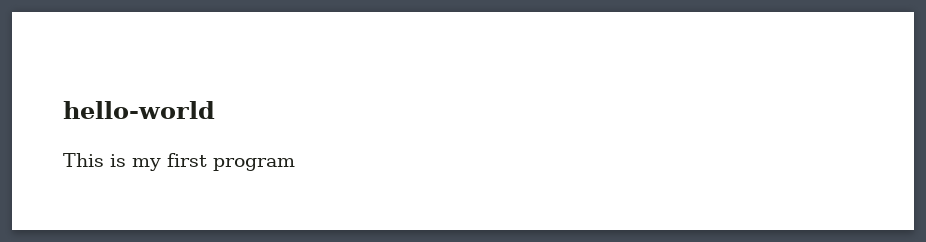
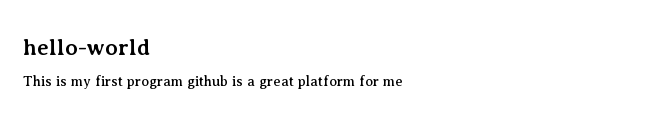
- This is my first program
+ This is my first program github is a great platform for me

